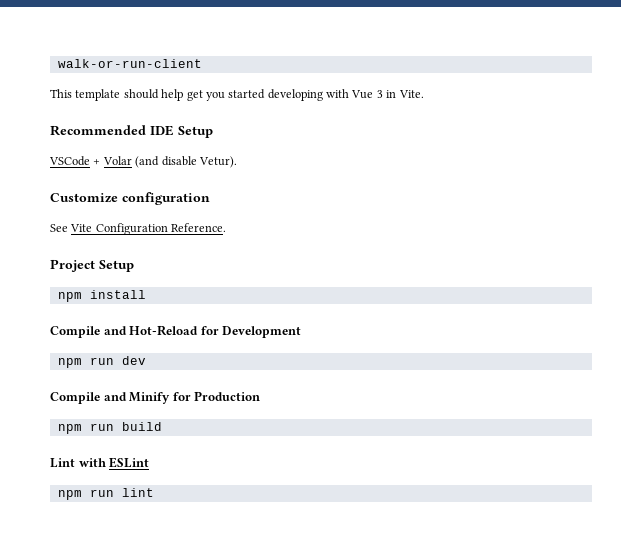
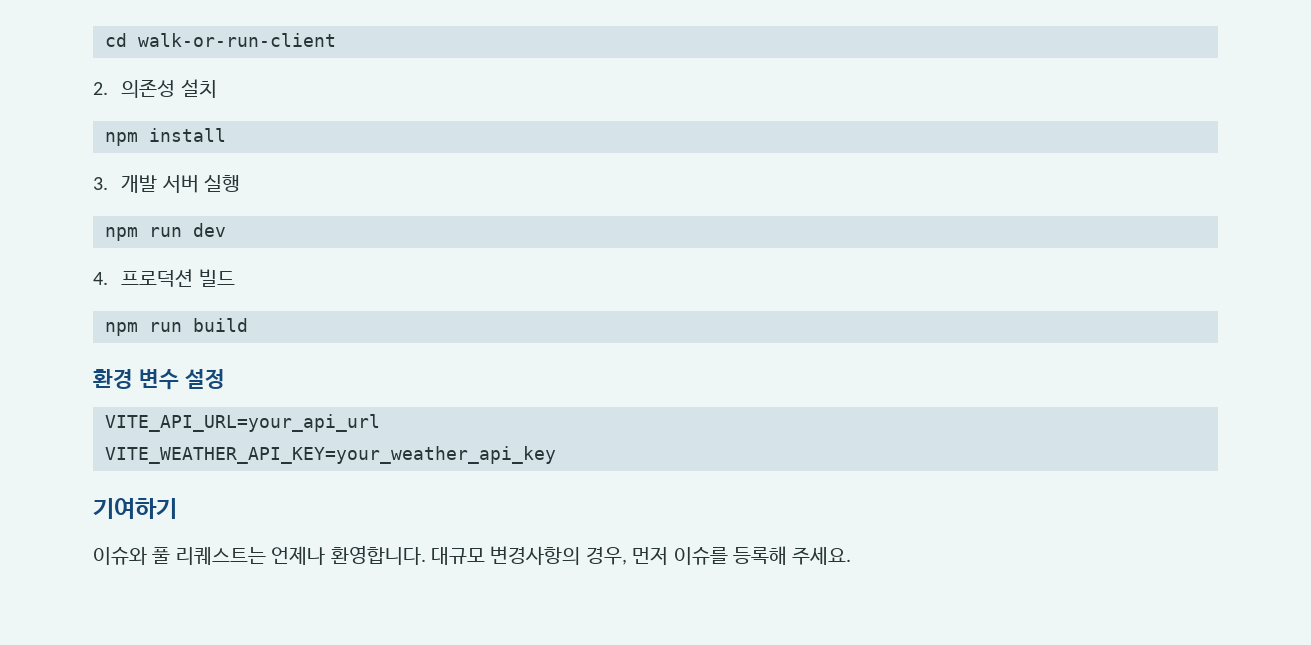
- walk-or-run-client
+ cd walk-or-run-client
- This template should help get you started developing with Vue 3 in Vite.
- Recommended IDE Setup
- VSCode + Volar (and disable Vetur).
- Customize configuration
- See Vite Configuration Reference.
- Project Setup
+ 2. 의존성 설치
  npm install
- Compile and Hot-Reload for Development
+ 3. 개발 서버 실행
  npm run dev
- Compile and Minify for Production
+ 4. 프로덕션 빌드
  npm run build
- Lint with ESLint
- npm run lint
+ 환경 변수 설정
+ VITE_API_URL=your_api_url
+ VITE_WEATHER_API_KEY=your_weather_api_key
+ 기여하기
+ 이슈와 풀 리퀘스트는 언제나 환영합니다. 대규모 변경사항의 경우, 먼저 이슈를 등록해 주세요.

